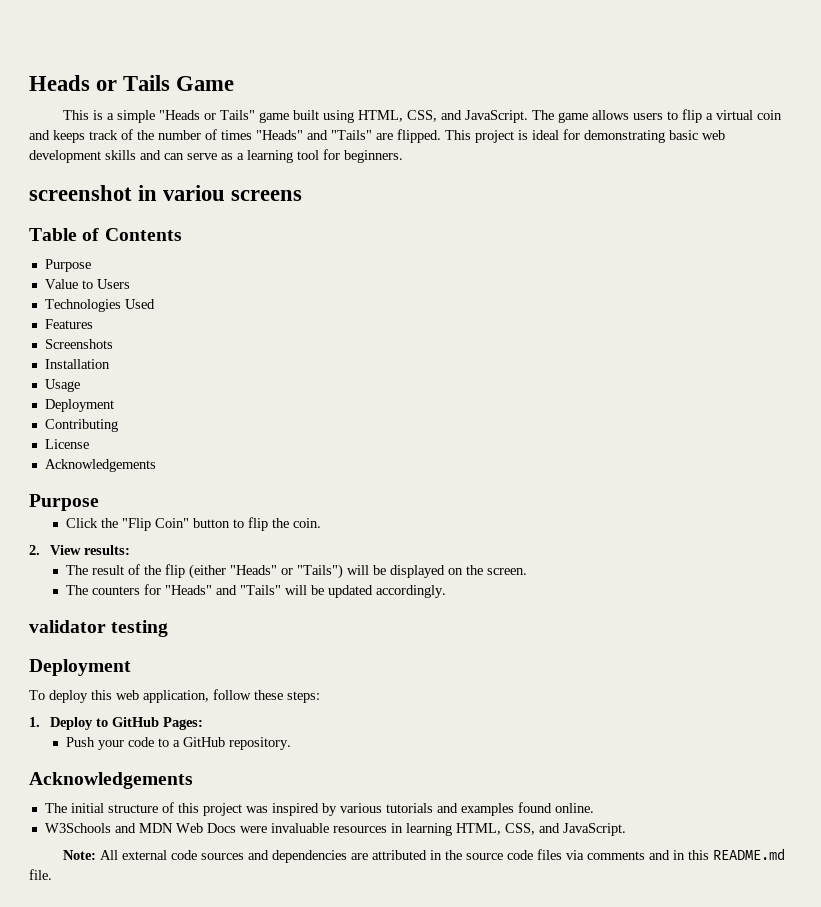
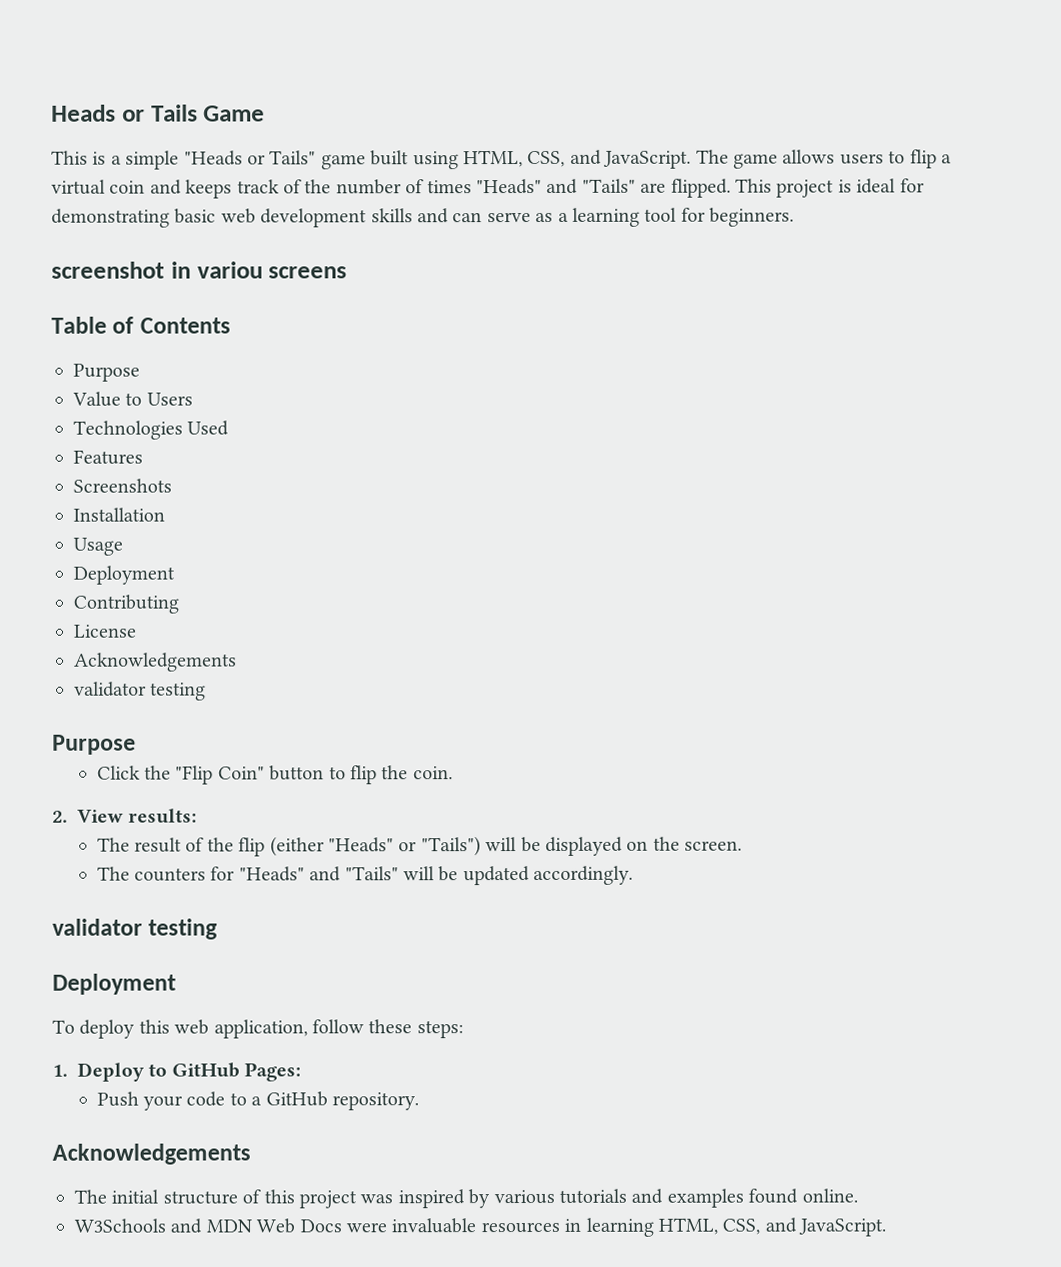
  License
  Acknowledgements
+ validator testing
- Note: All external code sources and dependencies are attributed in the source code files via comments and in this README.md file.

